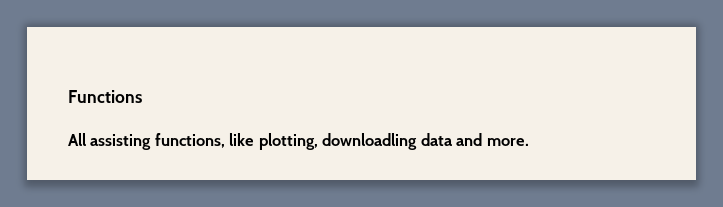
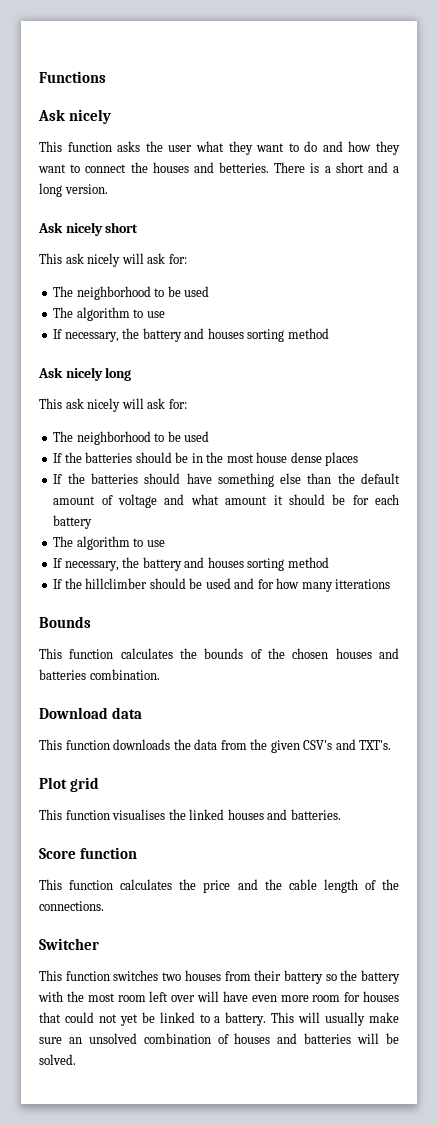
  Functions
- All assisting functions, like plotting, downloadling data and more.
+ Ask nicely
+ This function asks the user what they want to do and how they want to connect the houses and betteries. There is a short and a long version.
+ Ask nicely short
+ This ask nicely will ask for:
+ The neighborhood to be used
+ The algorithm to use
+ If necessary, the battery and houses sorting method
+ Ask nicely long
+ This ask nicely will ask for:
+ The neighborhood to be used
+ If the batteries should be in the most house dense places
+ If the batteries should have something else than the default amount of voltage and what amount it should be for each battery
+ The algorithm to use
+ If necessary, the battery and houses sorting method
+ If the hillclimber should be used and for how many itterations
+ Bounds
+ This function calculates the bounds of the chosen houses and batteries combination.
+ Download data
+ This function downloads the data from the given CSV's and TXT's.
+ Plot grid
+ This function visualises the linked houses and batteries.
+ Score function
+ This function calculates the price and the cable length of the connections.
+ Switcher
+ This function switches two houses from their battery so the battery with the most room left over will have even more room for houses that could not yet be linked to a battery. This will usually make sure an unsolved combination of houses and batteries will be solved.

